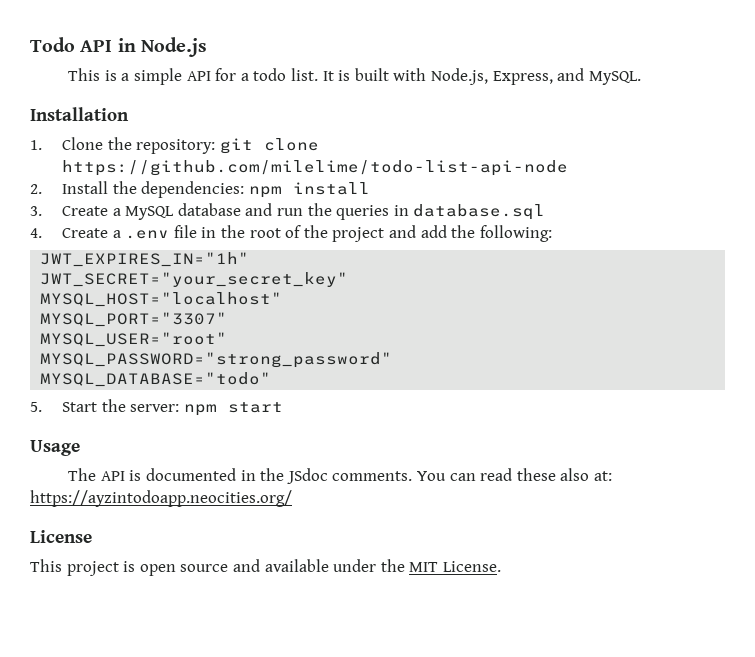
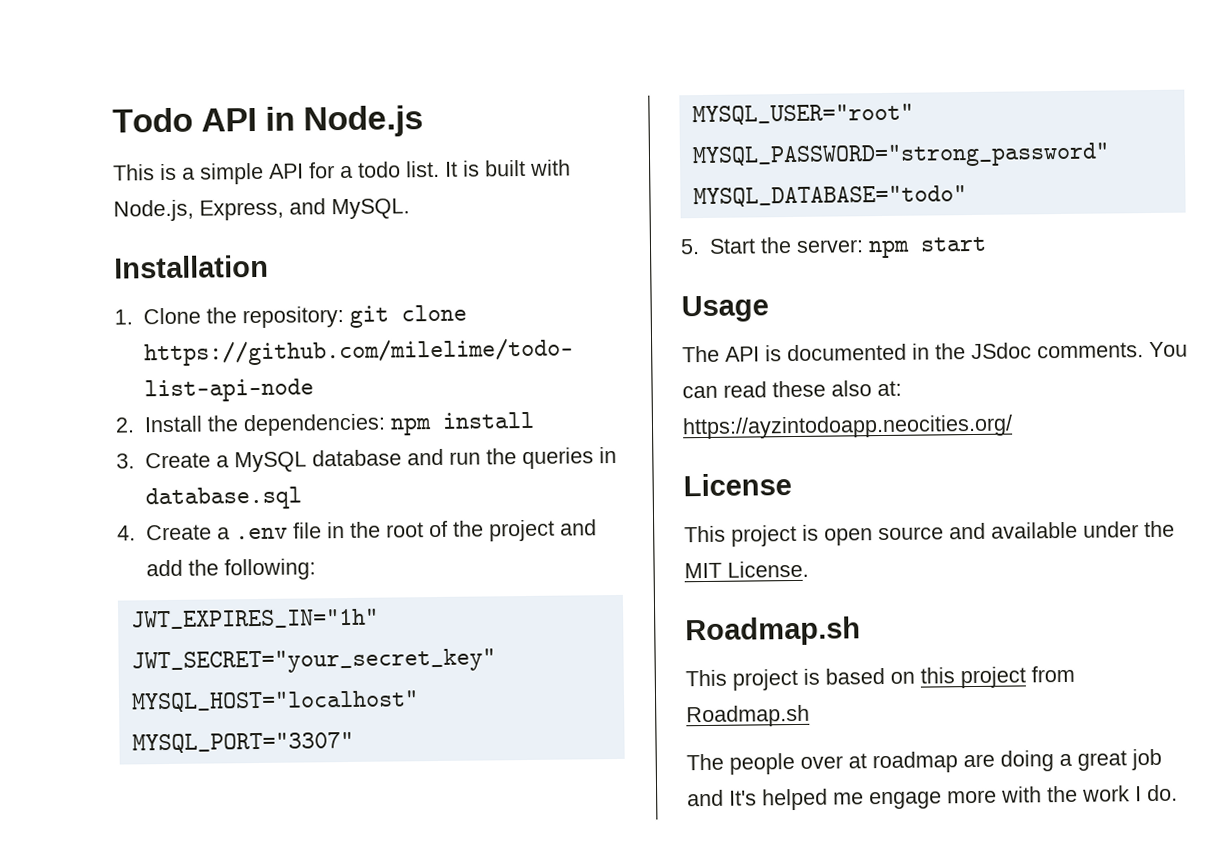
  This project is open source and available under the MIT License.
+ Roadmap.sh
+ This project is based on this project from Roadmap.sh
+ The people over at roadmap are doing a great job and It's helped me engage more with the work I do.

